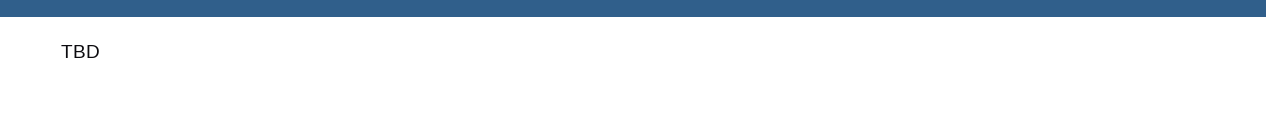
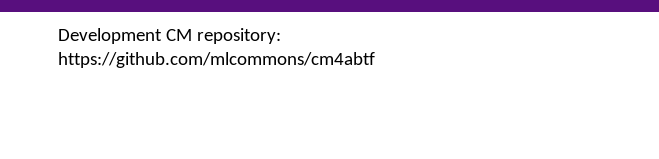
- TBD
+ Development CM repository: https://github.com/mlcommons/cm4abtf

